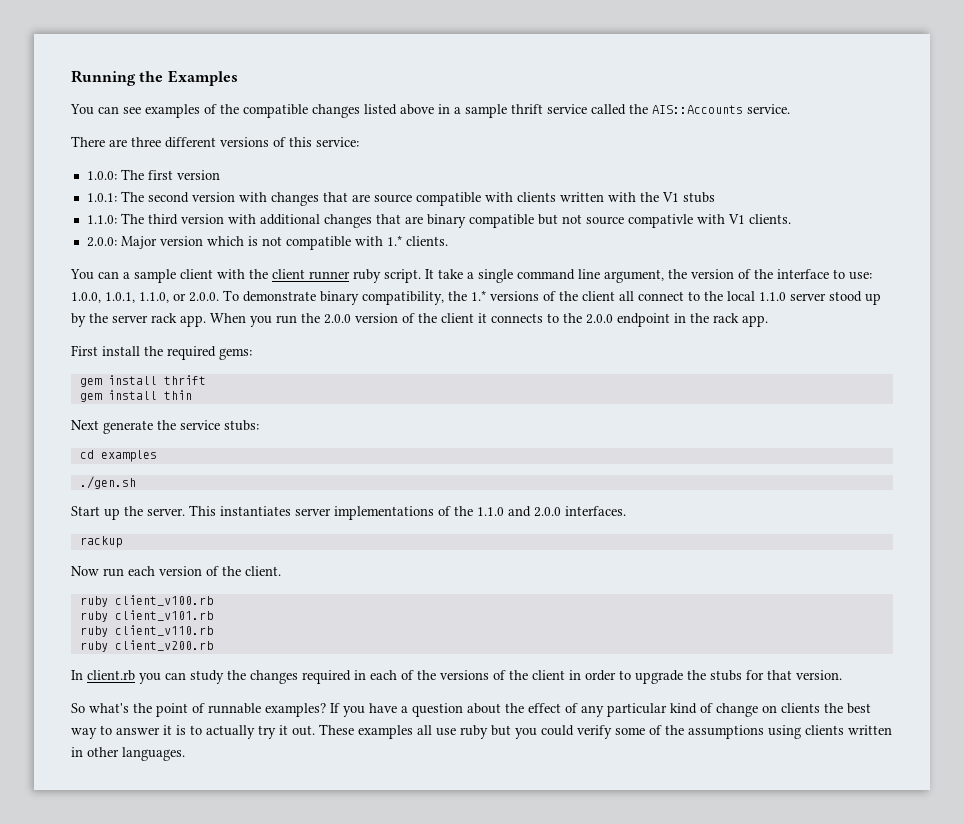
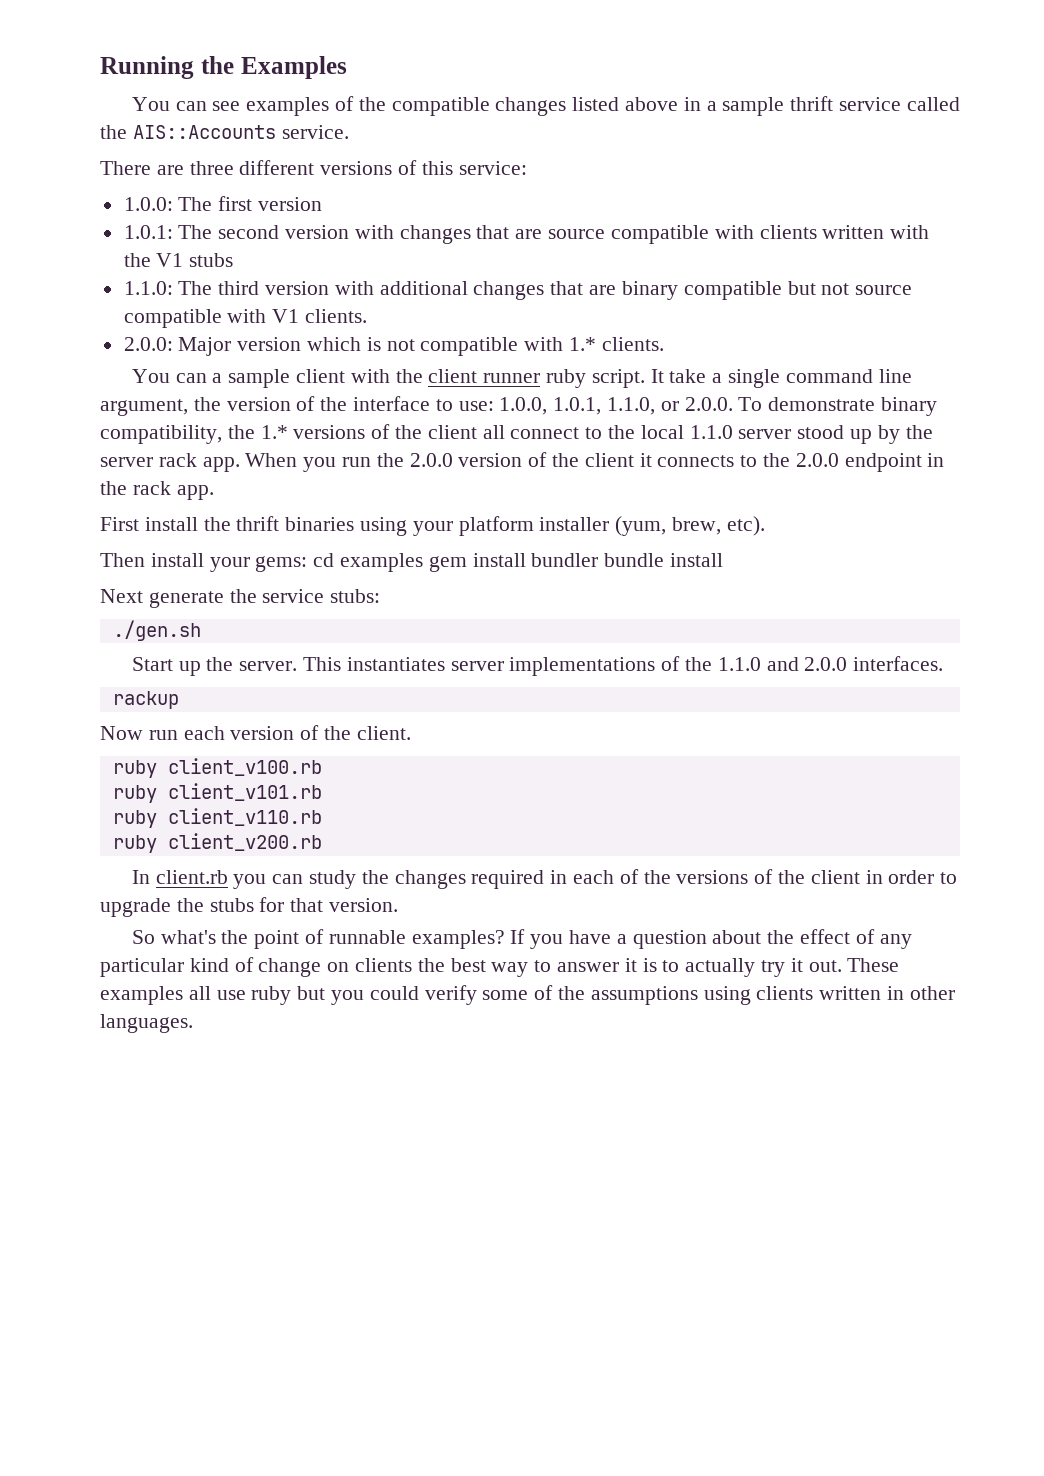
- 1.1.0: The third version with additional changes that are binary compatible but not source compativle with V1 clients.
+ 1.1.0: The third version with additional changes that are binary compatible but not source compatible with V1 clients.
- First install the required gems:
- gem install thrift
- gem install thin
+ First install the thrift binaries using your platform installer (yum, brew, etc).
+ Then install your gems: cd examples gem install bundler bundle install
- cd examples

